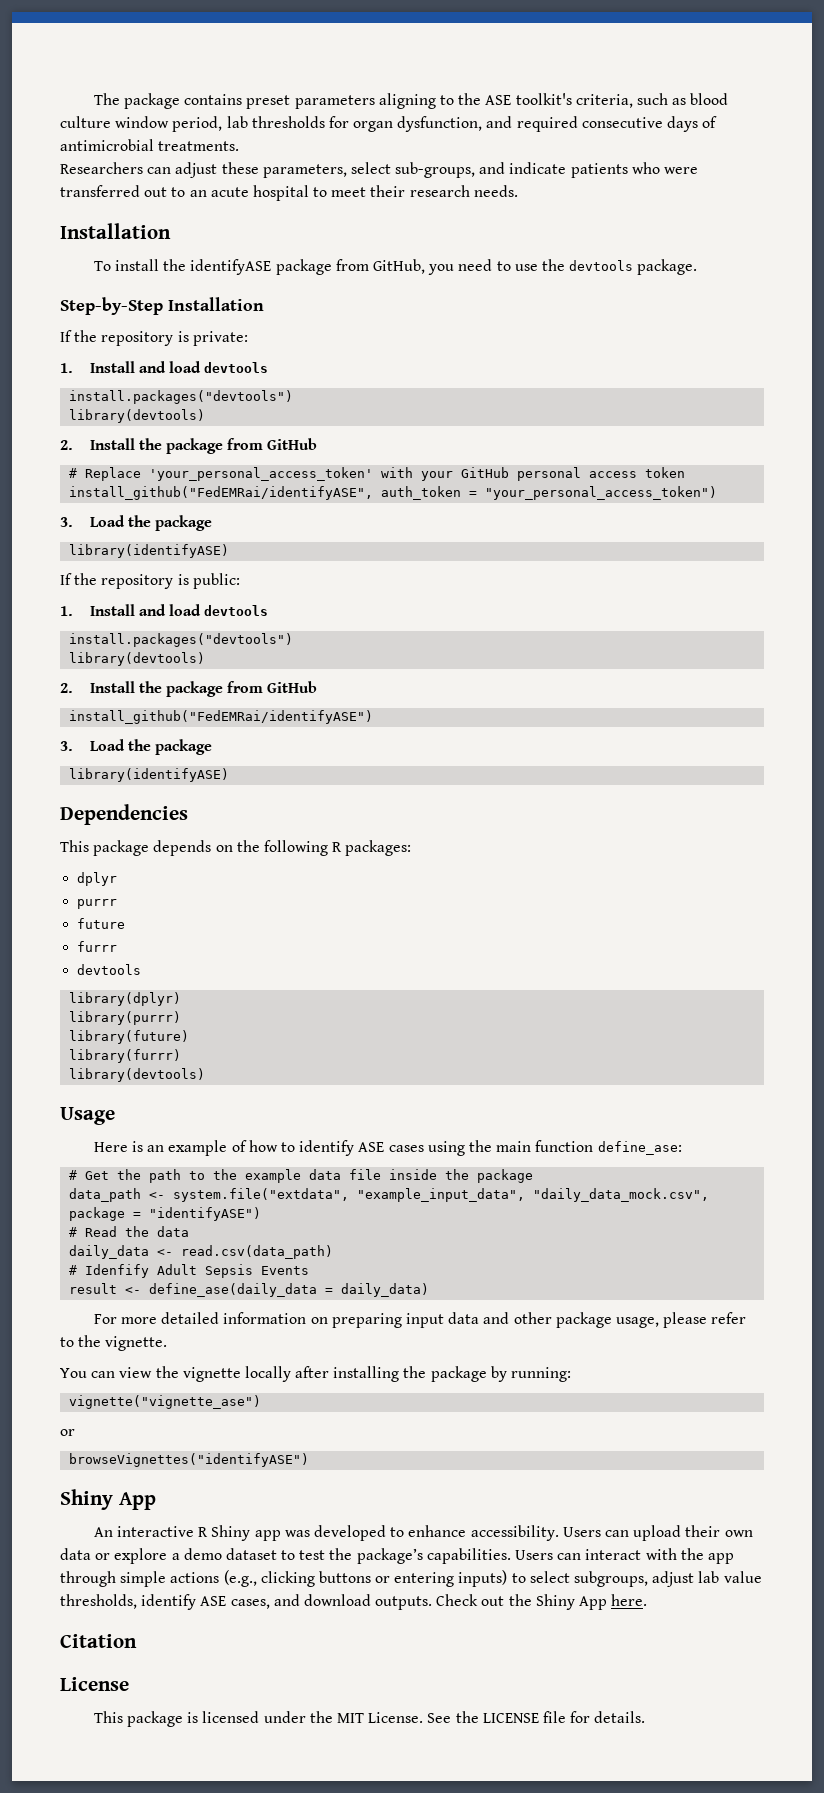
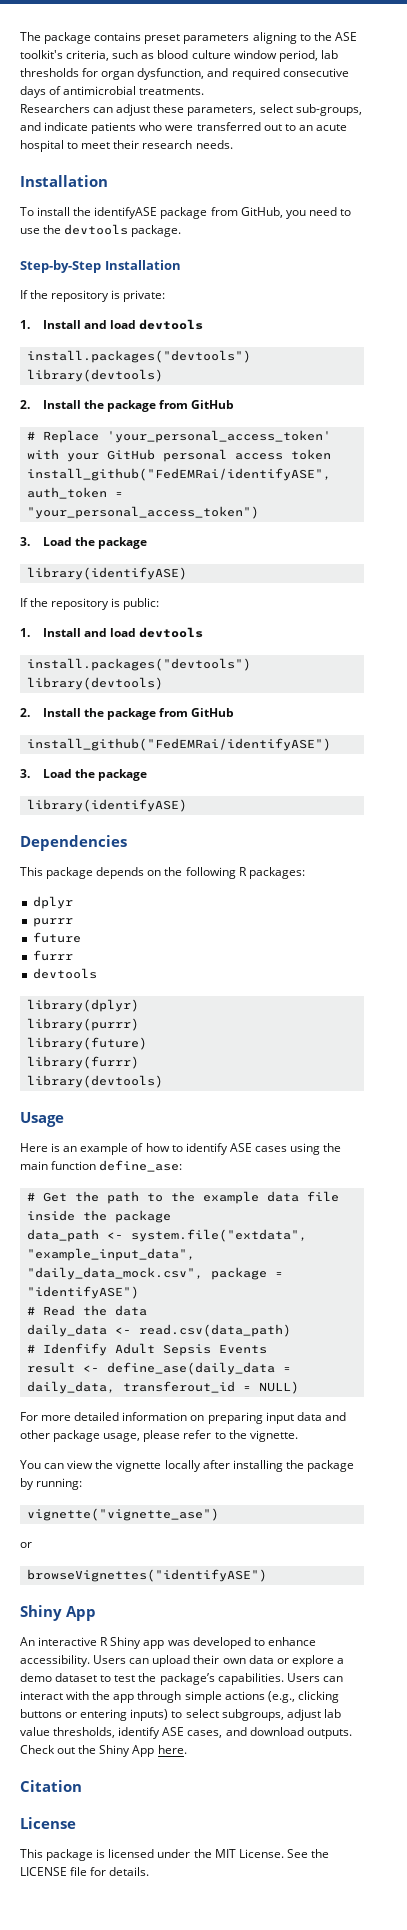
- result <- define_ase(daily_data = daily_data)
+ result <- define_ase(daily_data = daily_data, transferout_id = NULL)

